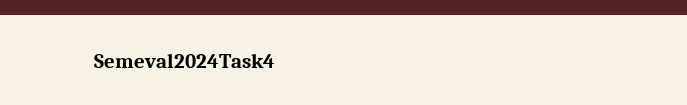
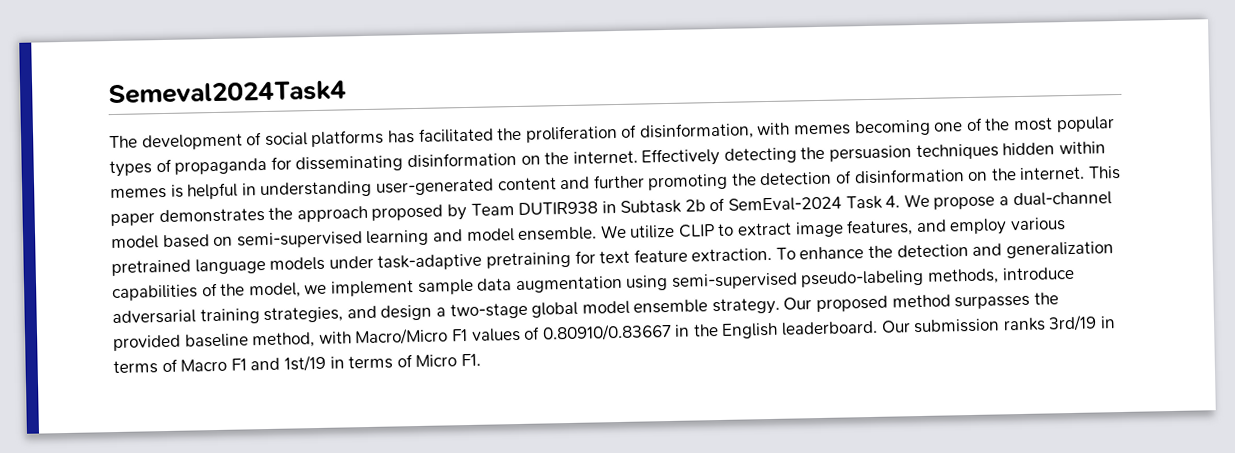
+ The development of social platforms has facilitated the proliferation of disinformation, with memes becoming one of the most popular types of propaganda for disseminating disinformation on the internet. Effectively detecting the persuasion techniques hidden within memes is helpful in understanding user-generated content and further promoting the detection of disinformation on the internet. This paper demonstrates the approach proposed by Team DUTIR938 in Subtask 2b of SemEval-2024 Task 4. We propose a dual-channel model based on semi-supervised learning and model ensemble. We utilize CLIP to extract image features, and employ various pretrained language models under task-adaptive pretraining for text feature extraction. To enhance the detection and generalization capabilities of the model, we implement sample data augmentation using semi-supervised pseudo-labeling methods, introduce adversarial training strategies, and design a two-stage global model ensemble strategy. Our proposed method surpasses the provided baseline method, with Macro/Micro F1 values of 0.80910/0.83667 in the English leaderboard. Our submission ranks 3rd/19 in terms of Macro F1 and 1st/19 in terms of Micro F1.

